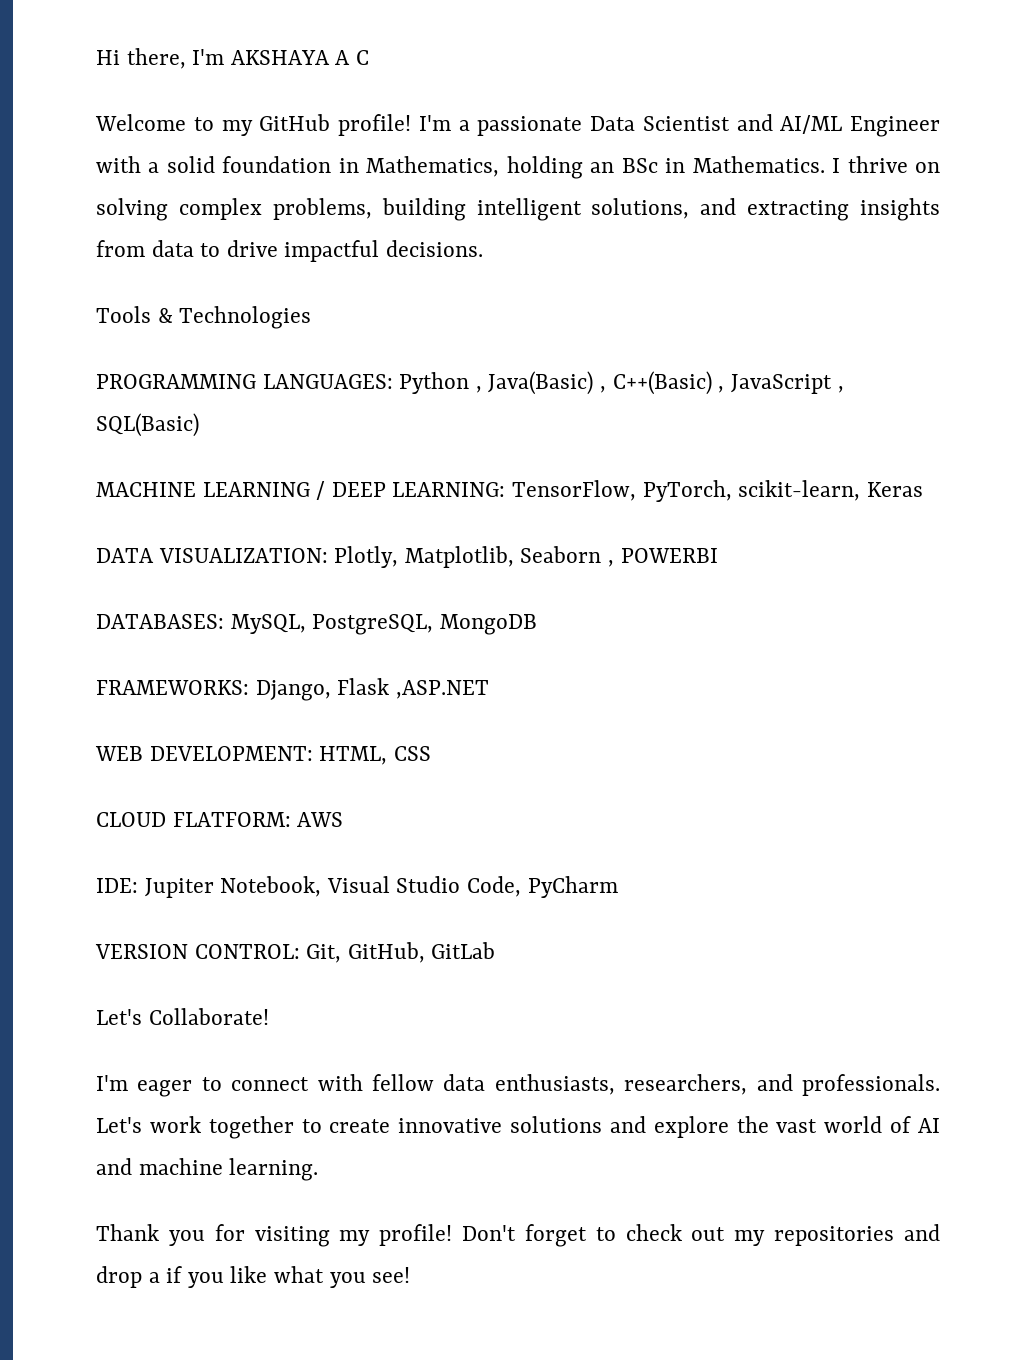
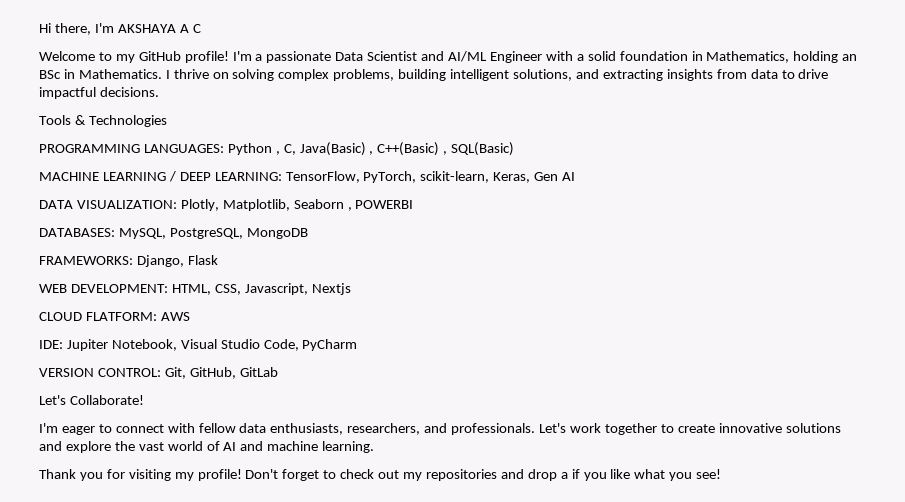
- PROGRAMMING LANGUAGES: Python , Java(Basic) , C++(Basic) , JavaScript , SQL(Basic)
+ PROGRAMMING LANGUAGES: Python , C, Java(Basic) , C++(Basic) , SQL(Basic)
- MACHINE LEARNING / DEEP LEARNING: TensorFlow, PyTorch, scikit-learn, Keras
+ MACHINE LEARNING / DEEP LEARNING: TensorFlow, PyTorch, scikit-learn, Keras, Gen AI
- FRAMEWORKS: Django, Flask ,ASP.NET
+ FRAMEWORKS: Django, Flask
- WEB DEVELOPMENT: HTML, CSS
+ WEB DEVELOPMENT: HTML, CSS, Javascript, Nextjs

